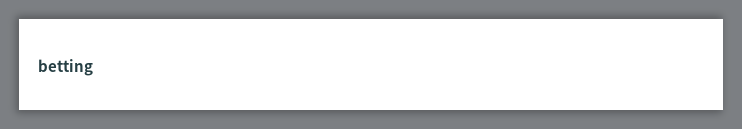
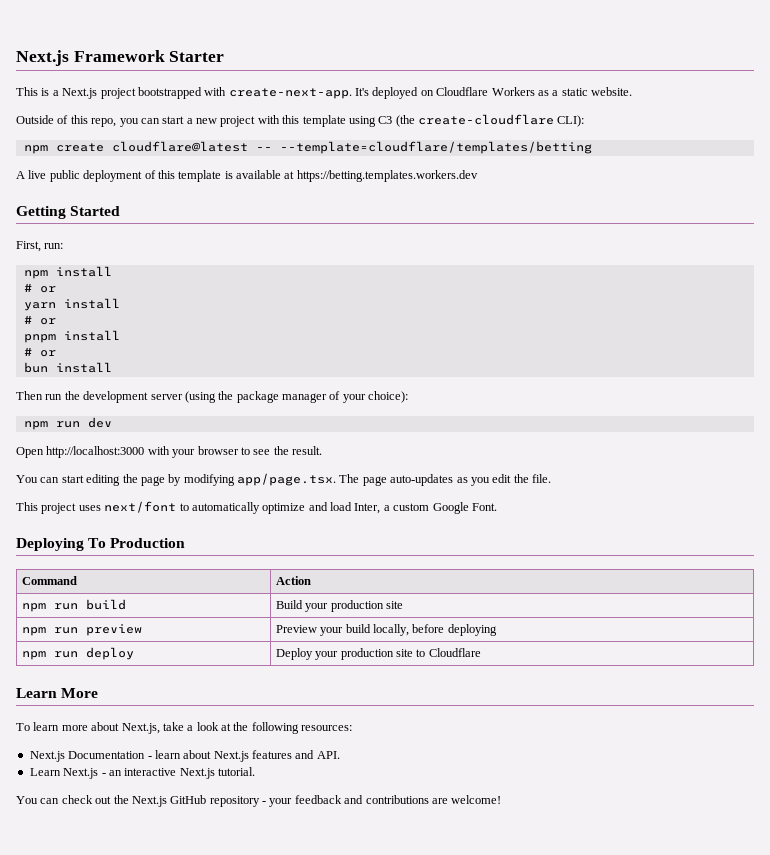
- betting
+ Next.js Framework Starter
+ This is a Next.js project bootstrapped with create-next-app. It's deployed on Cloudflare Workers as a static website.
+ Outside of this repo, you can start a new project with this template using C3 (the create-cloudflare CLI):
+ npm create cloudflare@latest -- --template=cloudflare/templates/betting
+ A live public deployment of this template is available at https://betting.templates.workers.dev
+ Getting Started
+ First, run:
+ npm install
+ # or
+ yarn install
+ # or
+ pnpm install
+ # or
+ bun install
+ Then run the development server (using the package manager of your choice):
+ npm run dev
+ Open http://localhost:3000 with your browser to see the result.
+ You can start editing the page by modifying app/page.tsx. The page auto-updates as you edit the file.
+ This project uses next/font to automatically optimize and load Inter, a custom Google Font.
+ Deploying To Production
+ Command | Action
+ npm run build | Build your production site
+ npm run preview | Preview your build locally, before deploying
+ npm run deploy | Deploy your production site to Cloudflare
+ Learn More
+ To learn more about Next.js, take a look at the following resources:
+ Next.js Documentation - learn about Next.js features and API.
+ Learn Next.js - an interactive Next.js tutorial.
+ You can check out the Next.js GitHub repository - your feedback and contributions are welcome!

